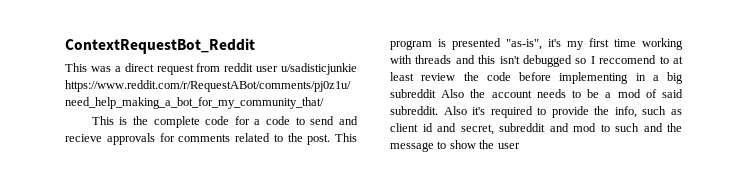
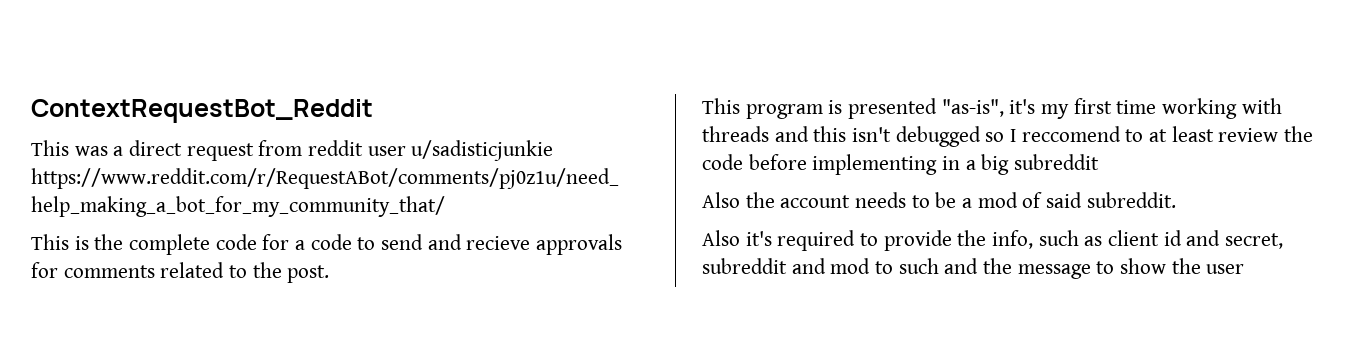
- This is the complete code for a code to send and recieve approvals for comments related to the post. This program is presented "as-is", it's my first time working with threads and this isn't debugged so I reccomend to at least review the code before implementing in a big subreddit Also the account needs to be a mod of said subreddit. Also it's required to provide the info, such as client id and secret, subreddit and mod to such and the message to show the user
+ This is the complete code for a code to send and recieve approvals for comments related to the post.
+ This program is presented "as-is", it's my first time working with threads and this isn't debugged so I reccomend to at least review the code before implementing in a big subreddit
+ Also the account needs to be a mod of said subreddit.
+ Also it's required to provide the info, such as client id and secret, subreddit and mod to such and the message to show the user

